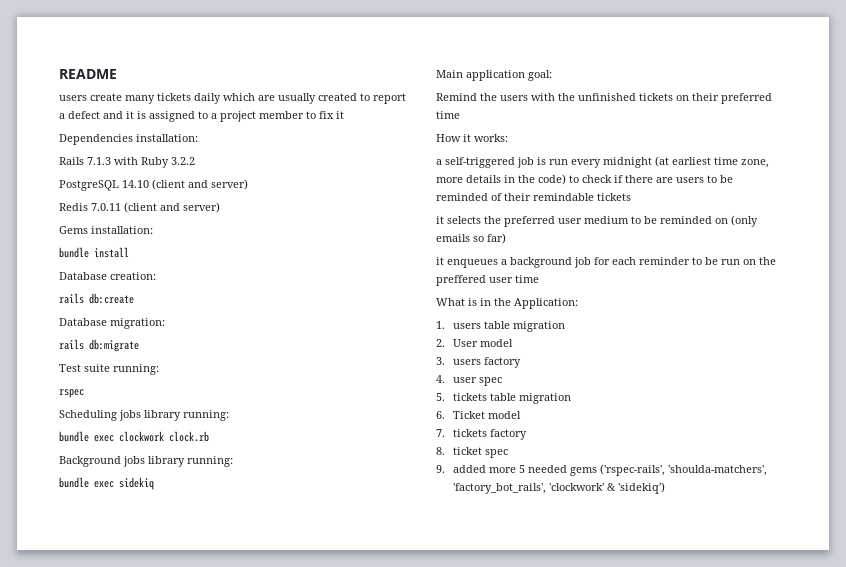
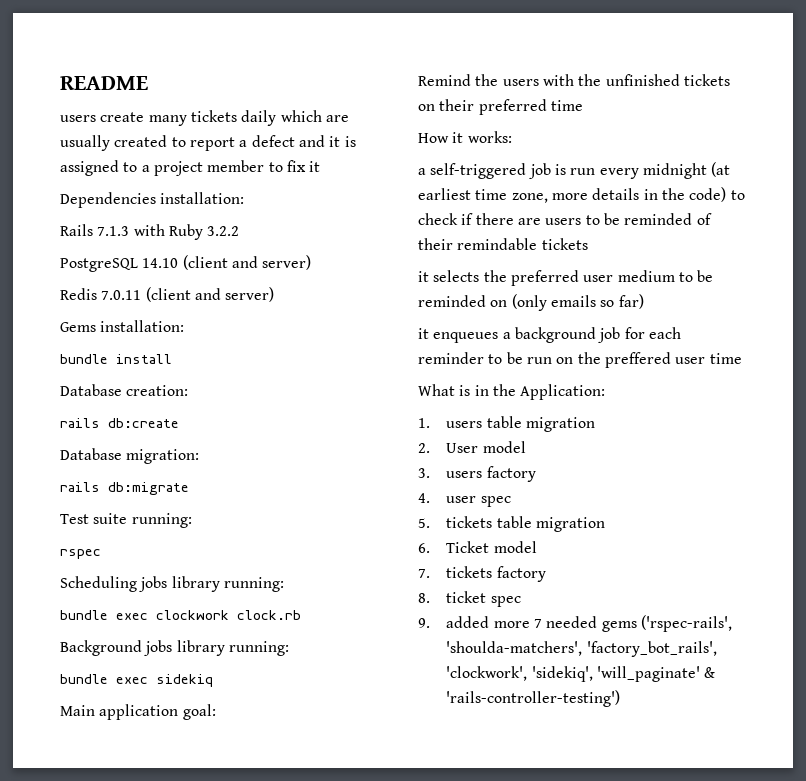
- 9. added more 5 needed gems ('rspec-rails', 'shoulda-matchers', 'factory_bot_rails', 'clockwork' & 'sidekiq')
+ 9. added more 7 needed gems ('rspec-rails', 'shoulda-matchers', 'factory_bot_rails', 'clockwork', 'sidekiq', 'will_paginate' & 'rails-controller-testing')

